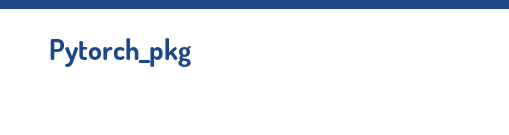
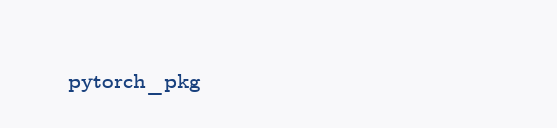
- Pytorch_pkg
+ pytorch_pkg

